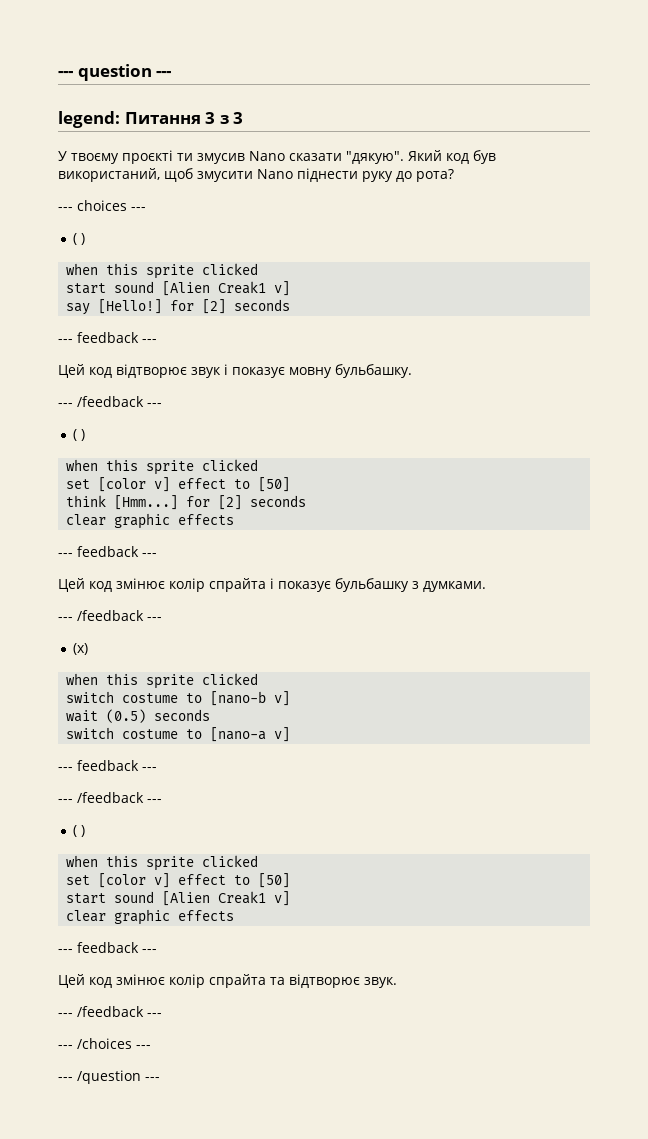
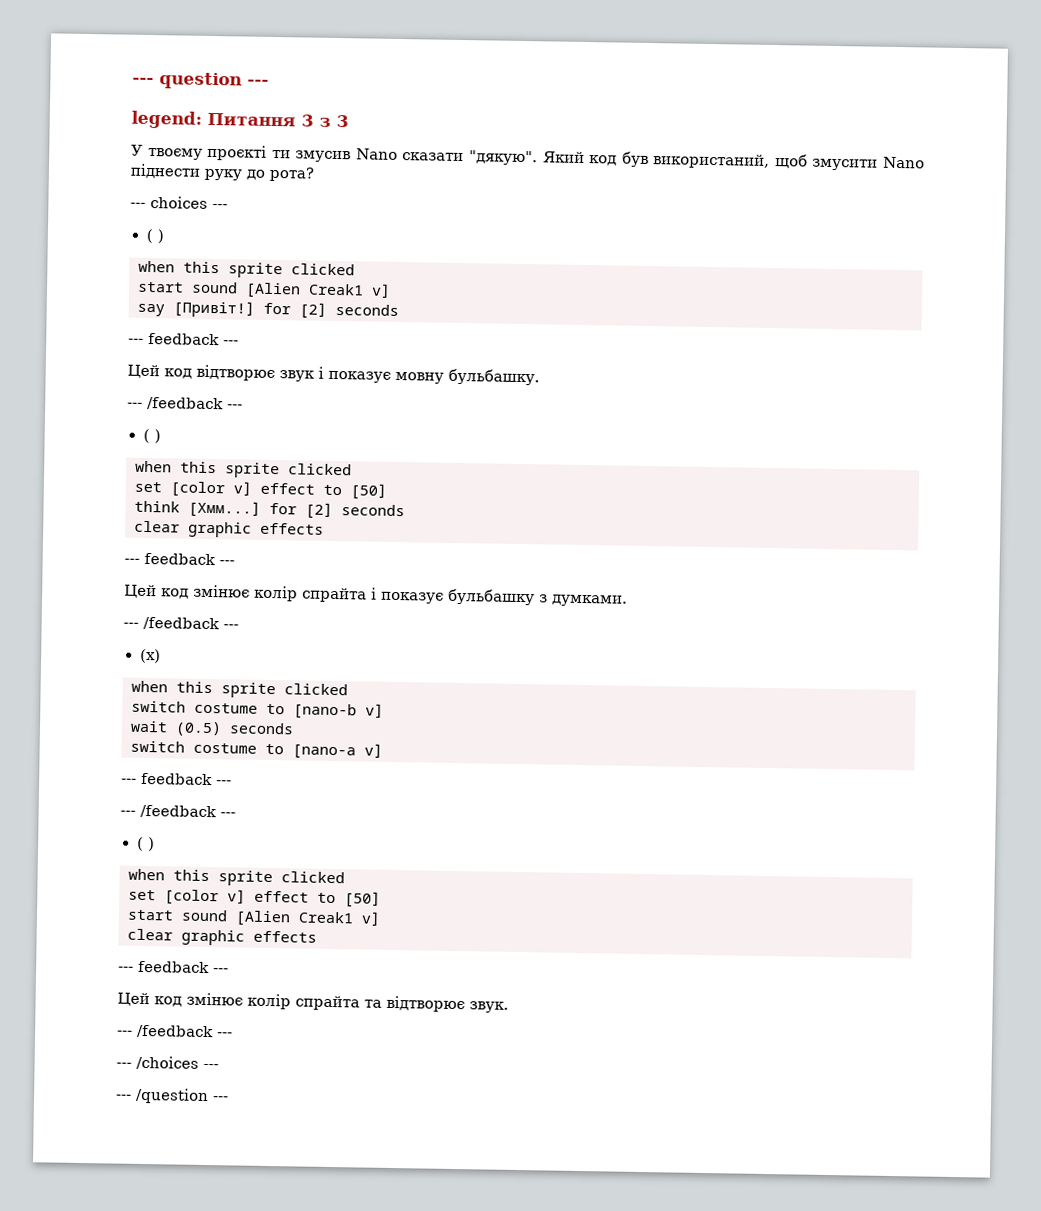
- say [Hello!] for [2] seconds
+ say [Привіт!] for [2] seconds
- think [Hmm...] for [2] seconds
+ think [Хмм...] for [2] seconds

